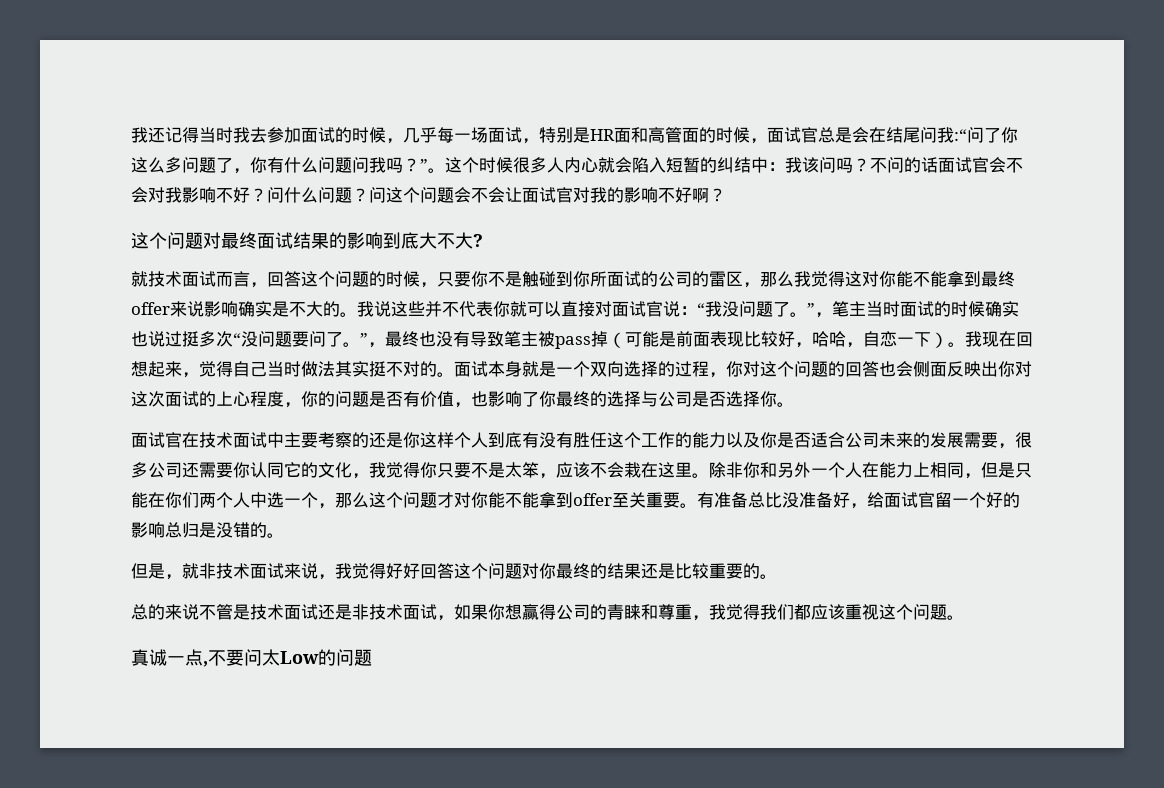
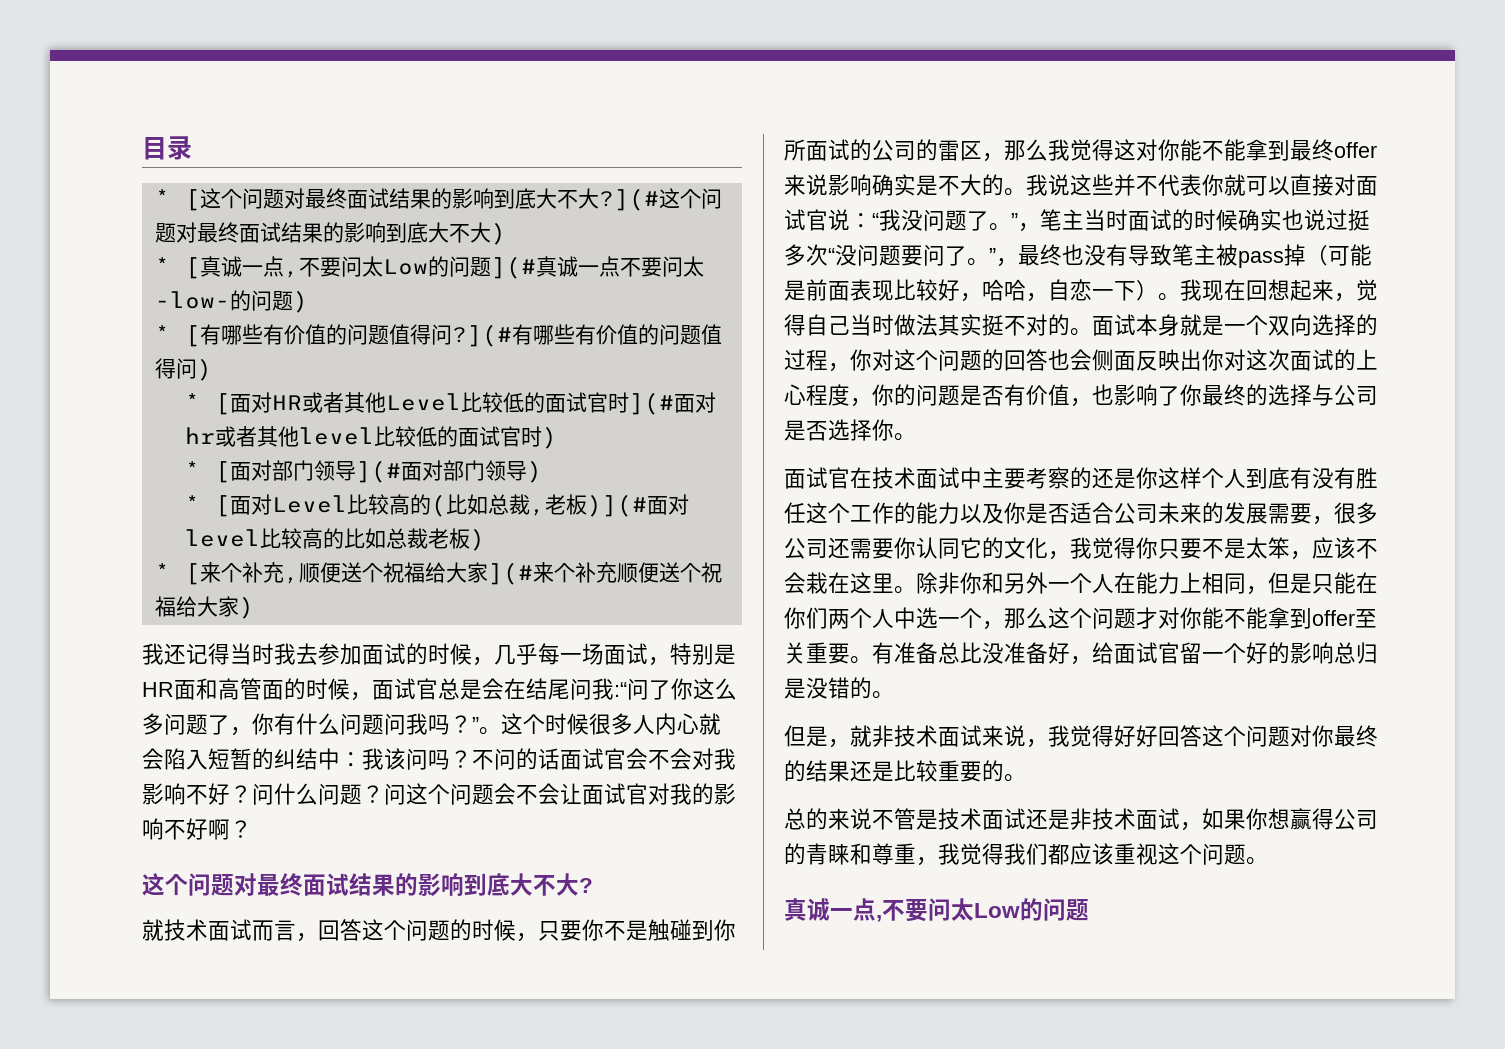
+ 目录
+ * [这个问题对最终面试结果的影响到底大不大?](#这个问题对最终面试结果的影响到底大不大)
+ * [真诚一点,不要问太Low的问题](#真诚一点不要问太-low-的问题)
+ * [有哪些有价值的问题值得问?](#有哪些有价值的问题值得问)
+ * [面对HR或者其他Level比较低的面试官时](#面对hr或者其他level比较低的面试官时)
+ * [面对部门领导](#面对部门领导)
+ * [面对Level比较高的(比如总裁,老板)](#面对level比较高的比如总裁老板)
+ * [来个补充,顺便送个祝福给大家](#来个补充顺便送个祝福给大家)

